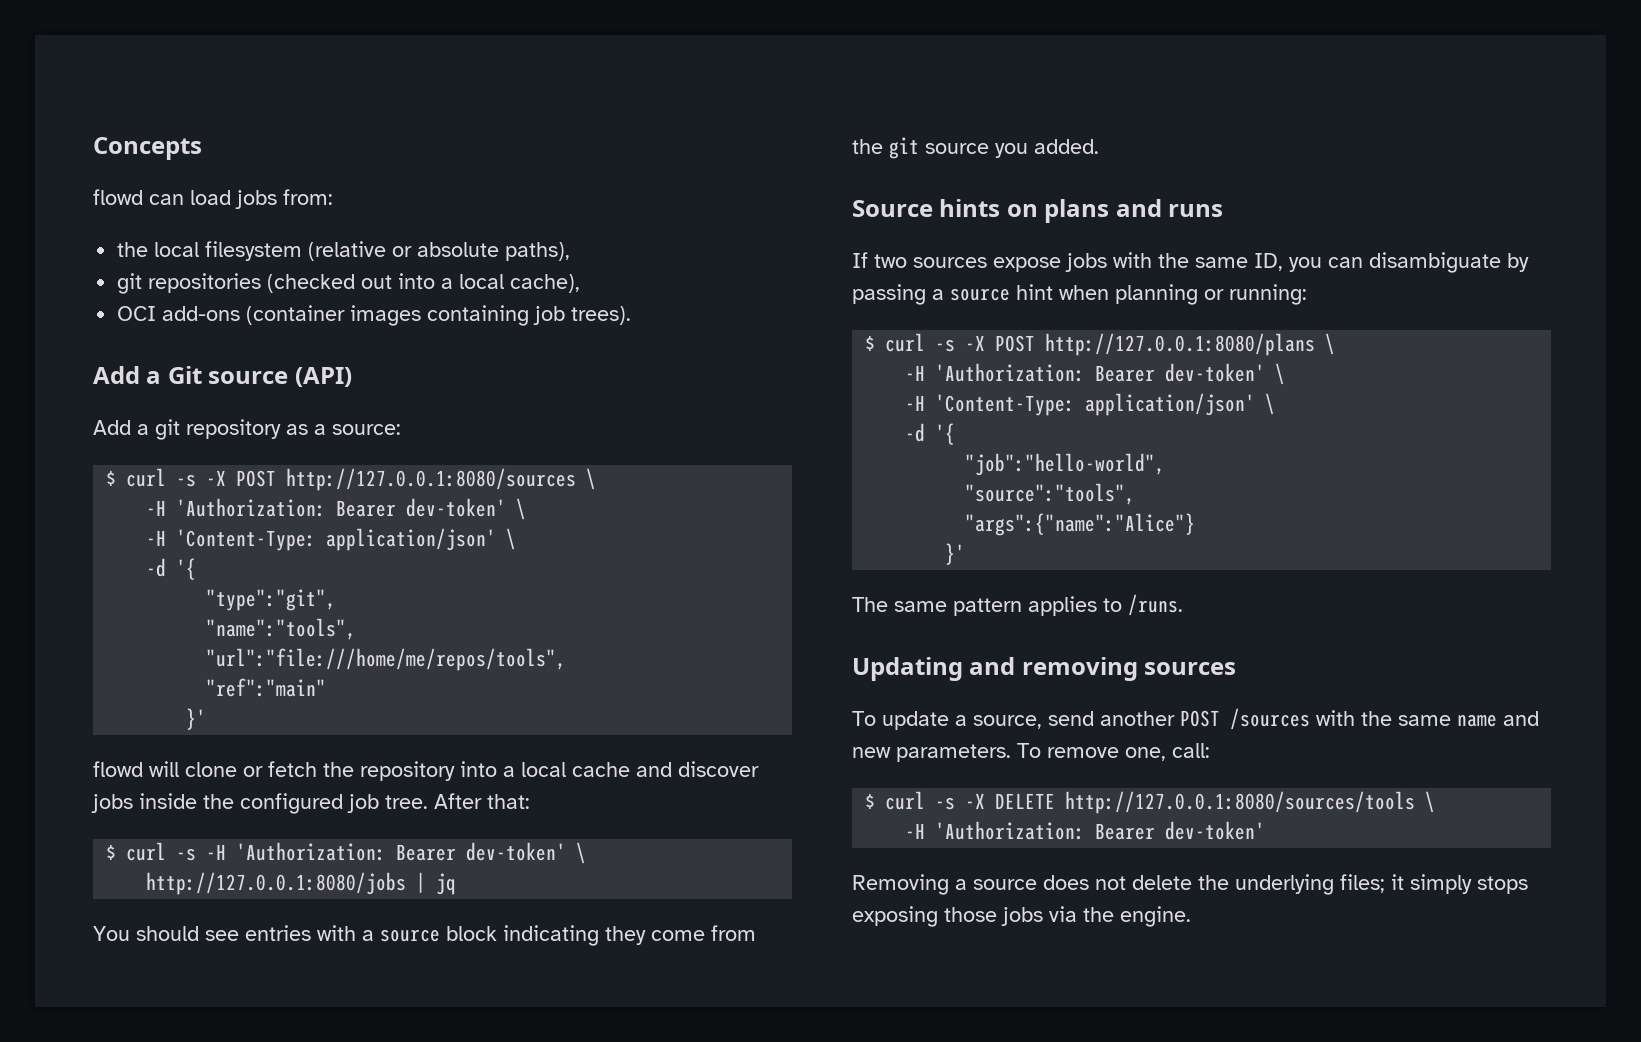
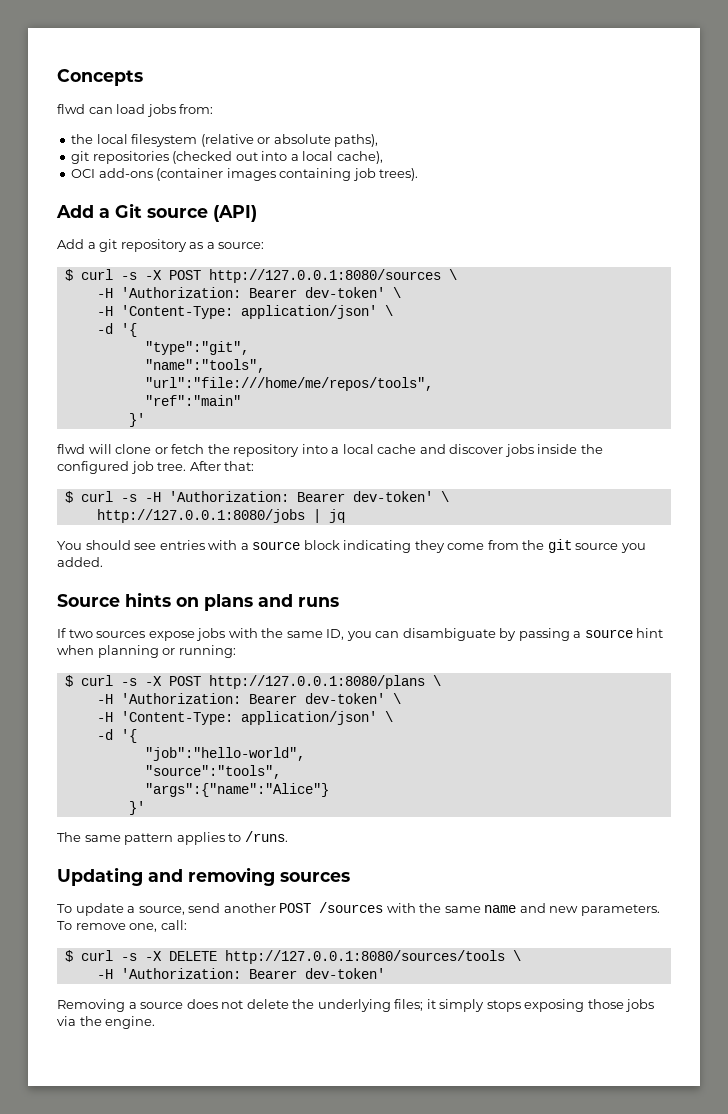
- flowd can load jobs from:
+ flwd can load jobs from:
- flowd will clone or fetch the repository into a local cache and discover jobs inside the configured job tree.
+ flwd will clone or fetch the repository into a local cache and discover jobs inside the configured job tree.

